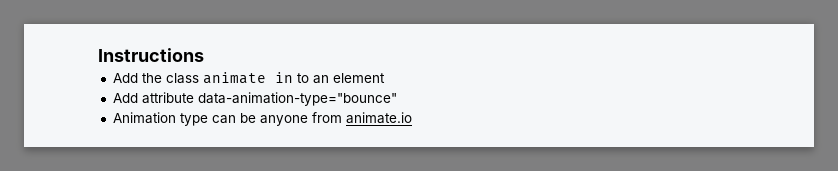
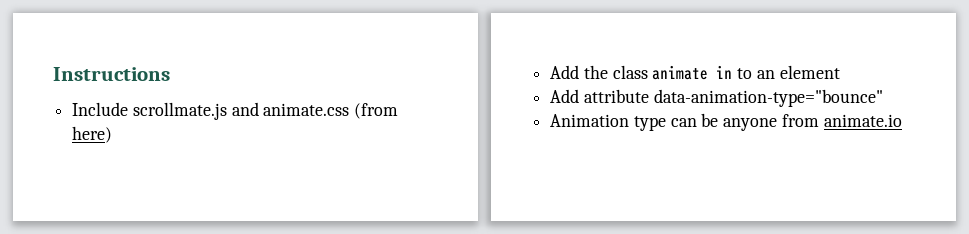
+ Include scrollmate.js and animate.css (from here)

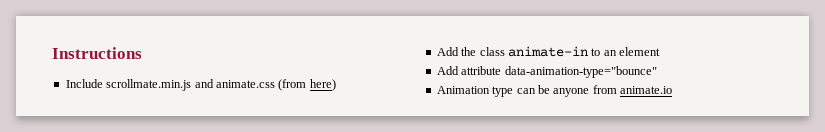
- Include scrollmate.js and animate.css (from here)
+ Include scrollmate.min.js and animate.css (from here)
- Add the class animate in to an element
+ Add the class animate-in to an element

